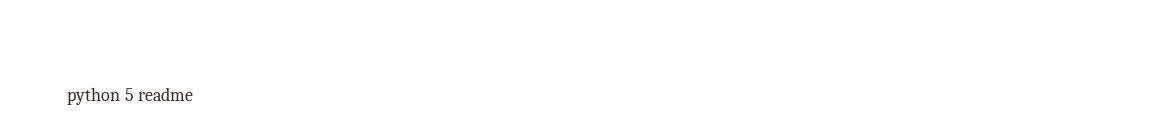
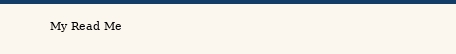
- python 5 readme
+ My Read Me

